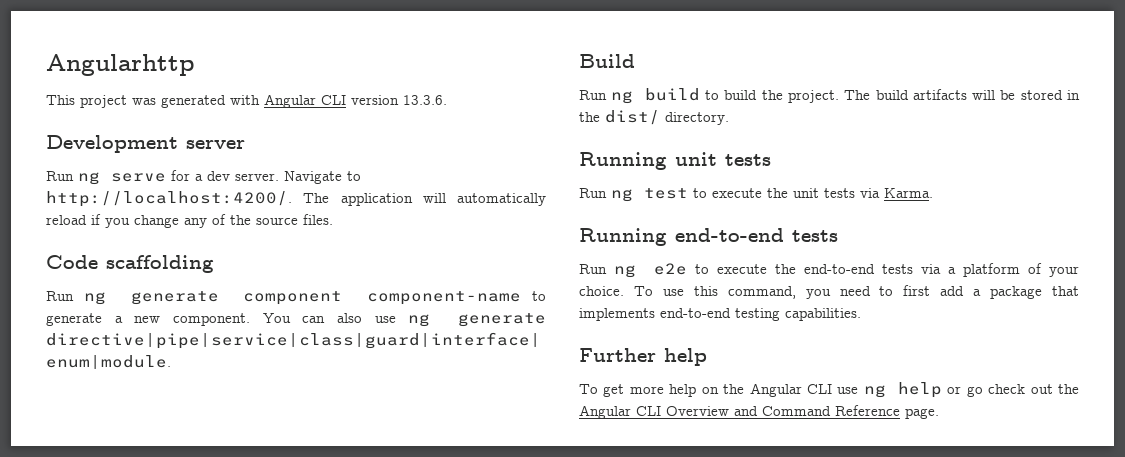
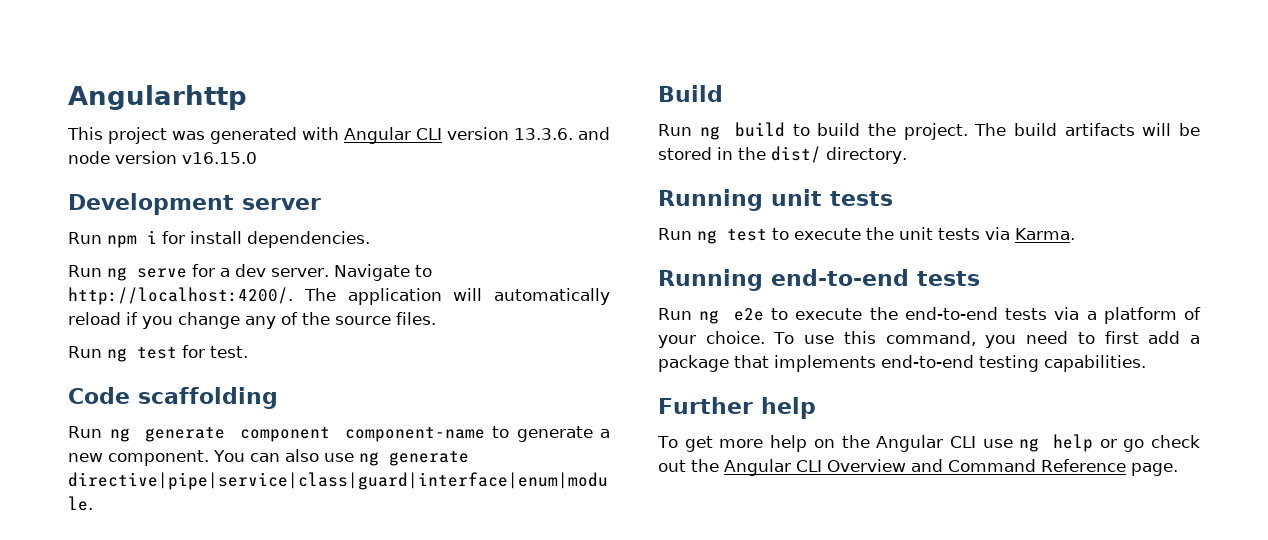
- This project was generated with Angular CLI version 13.3.6.
+ This project was generated with Angular CLI version 13.3.6. and node version v16.15.0
  Development server
+ Run npm i for install dependencies.
+ Run ng test for test.

